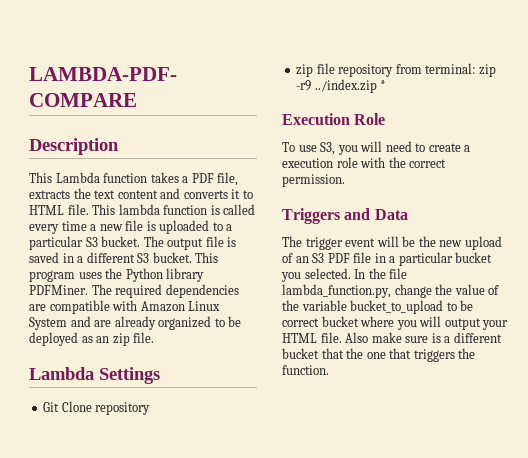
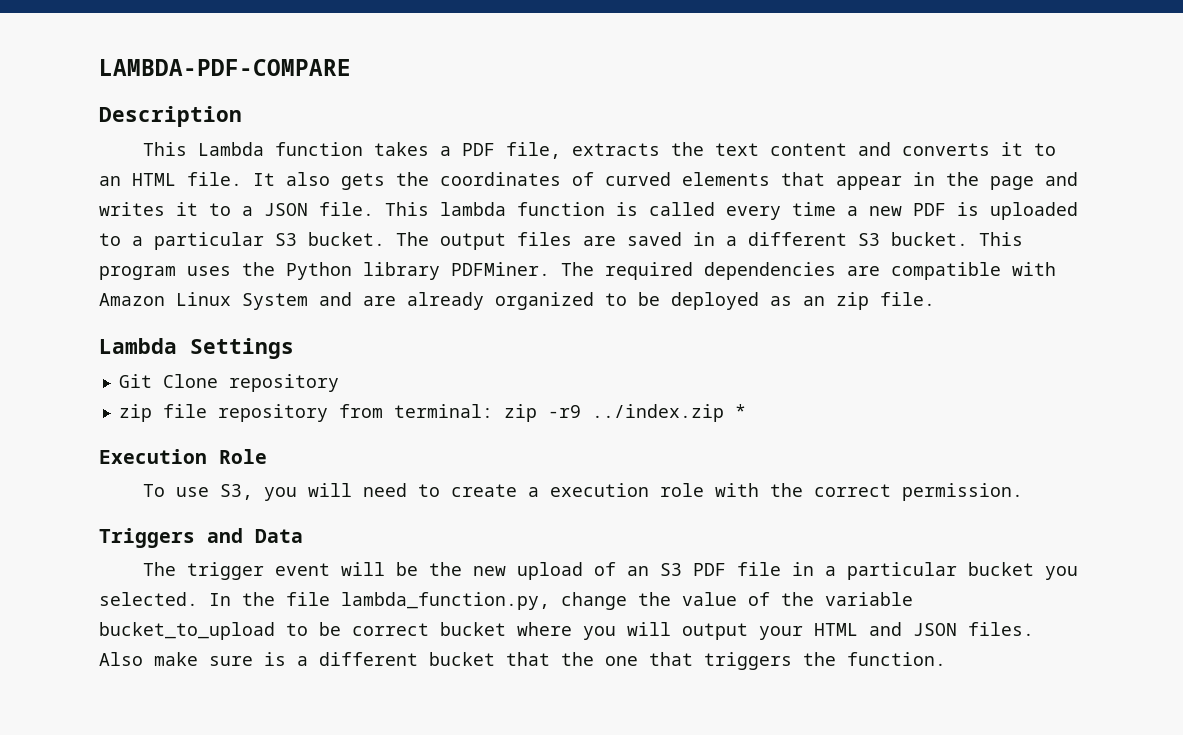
- This Lambda function takes a PDF file, extracts the text content and converts it to HTML file.
+ This Lambda function takes a PDF file, extracts the text content and converts it to an HTML file. It also gets the coordinates of curved elements that appear in the page and writes it to a JSON file.
- This lambda function is called every time a new file is uploaded to a particular S3 bucket.
+ This lambda function is called every time a new PDF is uploaded to a particular S3 bucket.
- The output file is saved in a different S3 bucket.
+ The output files are saved in a different S3 bucket.
- In the file lambda_function.py, change the value of the variable bucket_to_upload to be correct bucket where you will output your HTML file.
+ In the file lambda_function.py, change the value of the variable bucket_to_upload to be correct bucket where you will output your HTML and JSON files.

